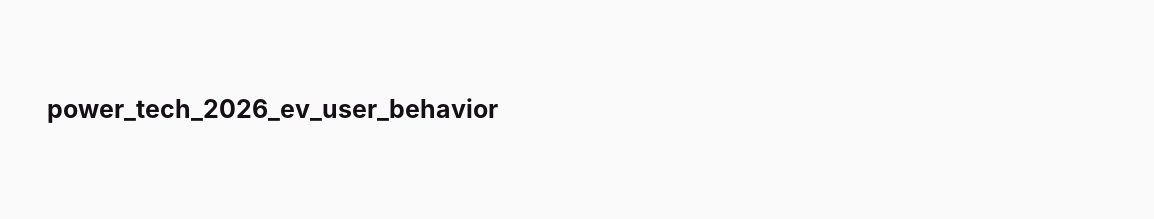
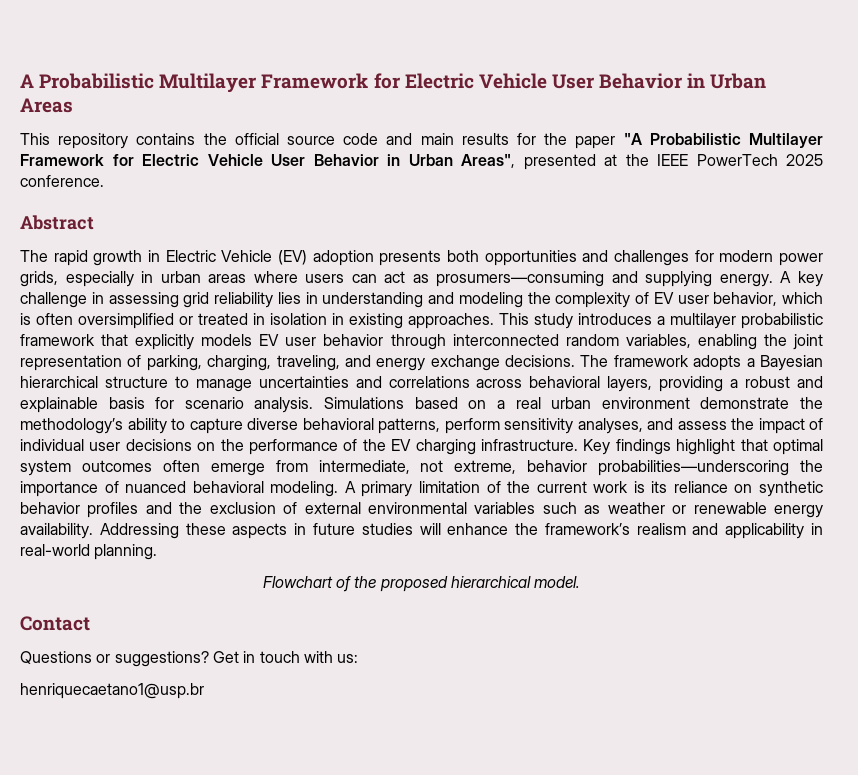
- power_tech_2026_ev_user_behavior
+ A Probabilistic Multilayer Framework for Electric Vehicle User Behavior in Urban Areas
+ This repository contains the official source code and main results for the paper "A Probabilistic Multilayer Framework for Electric Vehicle User Behavior in Urban Areas", presented at the IEEE PowerTech 2025 conference.
+ Abstract
+ The rapid growth in Electric Vehicle (EV) adoption presents both opportunities and challenges for modern power grids, especially in urban areas where users can act as prosumers—consuming and supplying energy. A key challenge in assessing grid reliability lies in understanding and modeling the complexity of EV user behavior, which is often oversimplified or treated in isolation in existing approaches. This study introduces a multilayer probabilistic framework that explicitly models EV user behavior through interconnected random variables, enabling the joint representation of parking, charging, traveling, and energy exchange decisions. The framework adopts a Bayesian hierarchical structure to manage uncertainties and correlations across behavioral layers, providing a robust and explainable basis for scenario analysis. Simulations based on a real urban environment demonstrate the methodology’s ability to capture diverse behavioral patterns, perform sensitivity analyses, and assess the impact of individual user decisions on the performance of the EV charging infrastructure. Key findings highlight that optimal system outcomes often emerge from intermediate, not extreme, behavior probabilities—underscoring the importance of nuanced behavioral modeling. A primary limitation of the current work is its reliance on synthetic behavior profiles and the exclusion of external environmental variables such as weather or renewable energy availability. Addressing these aspects in future studies will enhance the framework’s realism and applicability in real-world planning.
+ Flowchart of the proposed hierarchical model.
+ Contact
+ Questions or suggestions? Get in touch with us:
+ henriquecaetano1@usp.br

